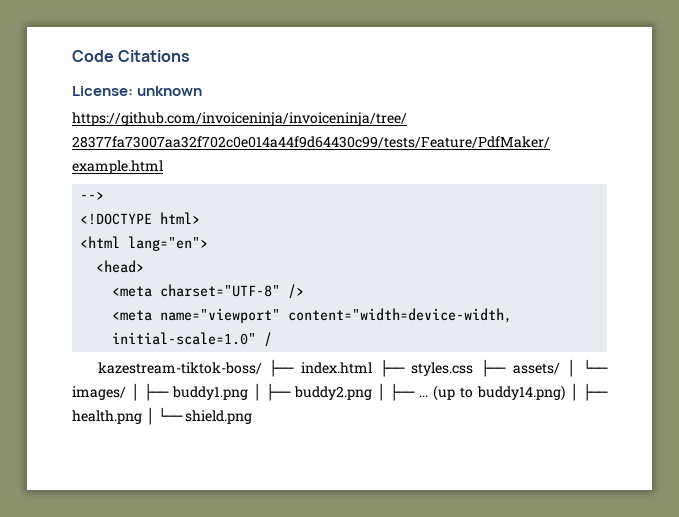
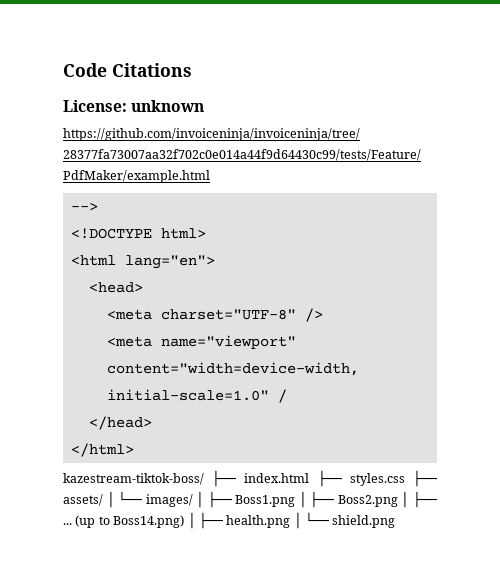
+ </head>
+ </html>
- kazestream-tiktok-boss/ ├── index.html ├── styles.css ├── assets/ │ └── images/ │ ├── buddy1.png │ ├── buddy2.png │ ├── ...
+ kazestream-tiktok-boss/ ├── index.html ├── styles.css ├── assets/ │ └── images/ │ ├── Boss1.png │ ├── Boss2.png │ ├── ...
- (up to buddy14.png) │ ├── health.png │ └── shield.png
+ (up to Boss14.png) │ ├── health.png │ └── shield.png

